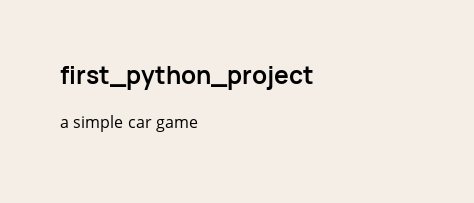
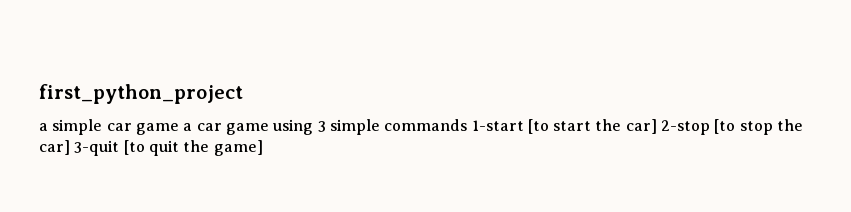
- a simple car game
+ a simple car game a car game using 3 simple commands 1-start [to start the car] 2-stop [to stop the car] 3-quit [to quit the game]

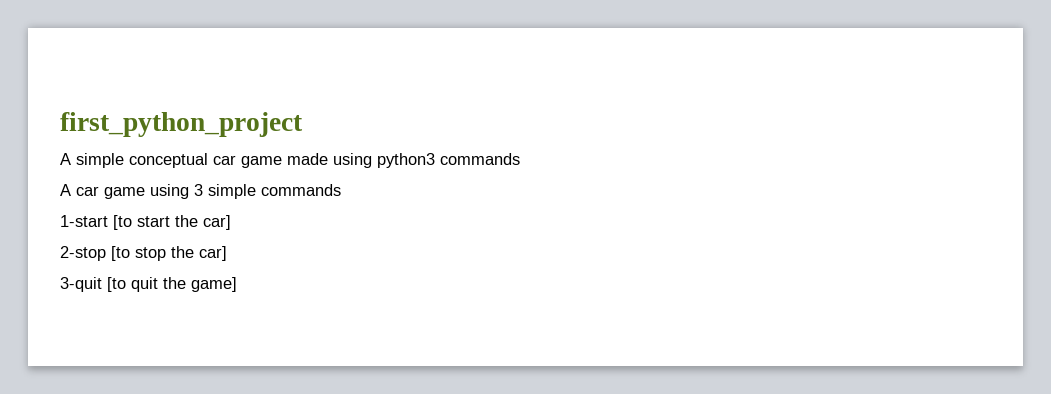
- a simple car game a car game using 3 simple commands 1-start [to start the car] 2-stop [to stop the car] 3-quit [to quit the game]
+ A simple conceptual car game made using python3 commands
+ A car game using 3 simple commands
+ 1-start [to start the car]
+ 2-stop [to stop the car]
+ 3-quit [to quit the game]

